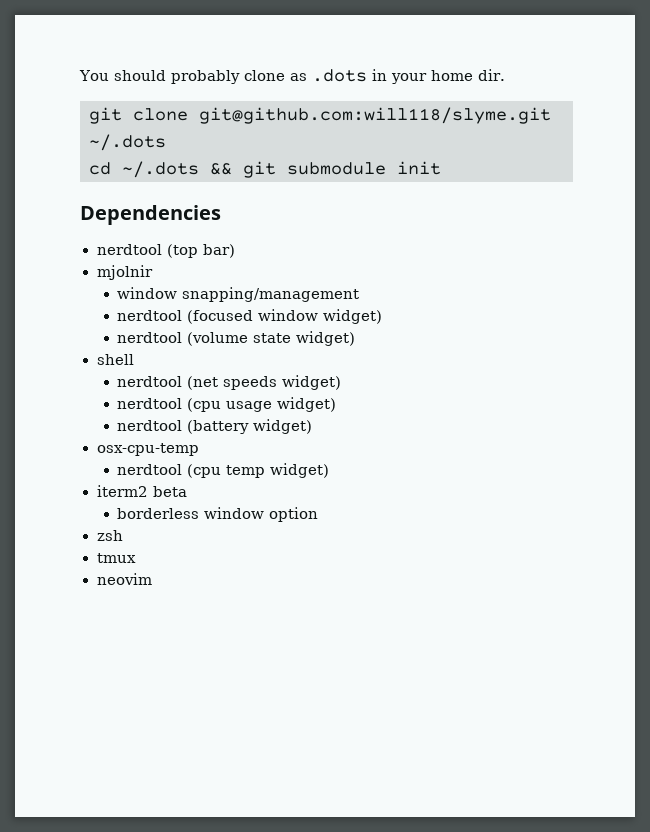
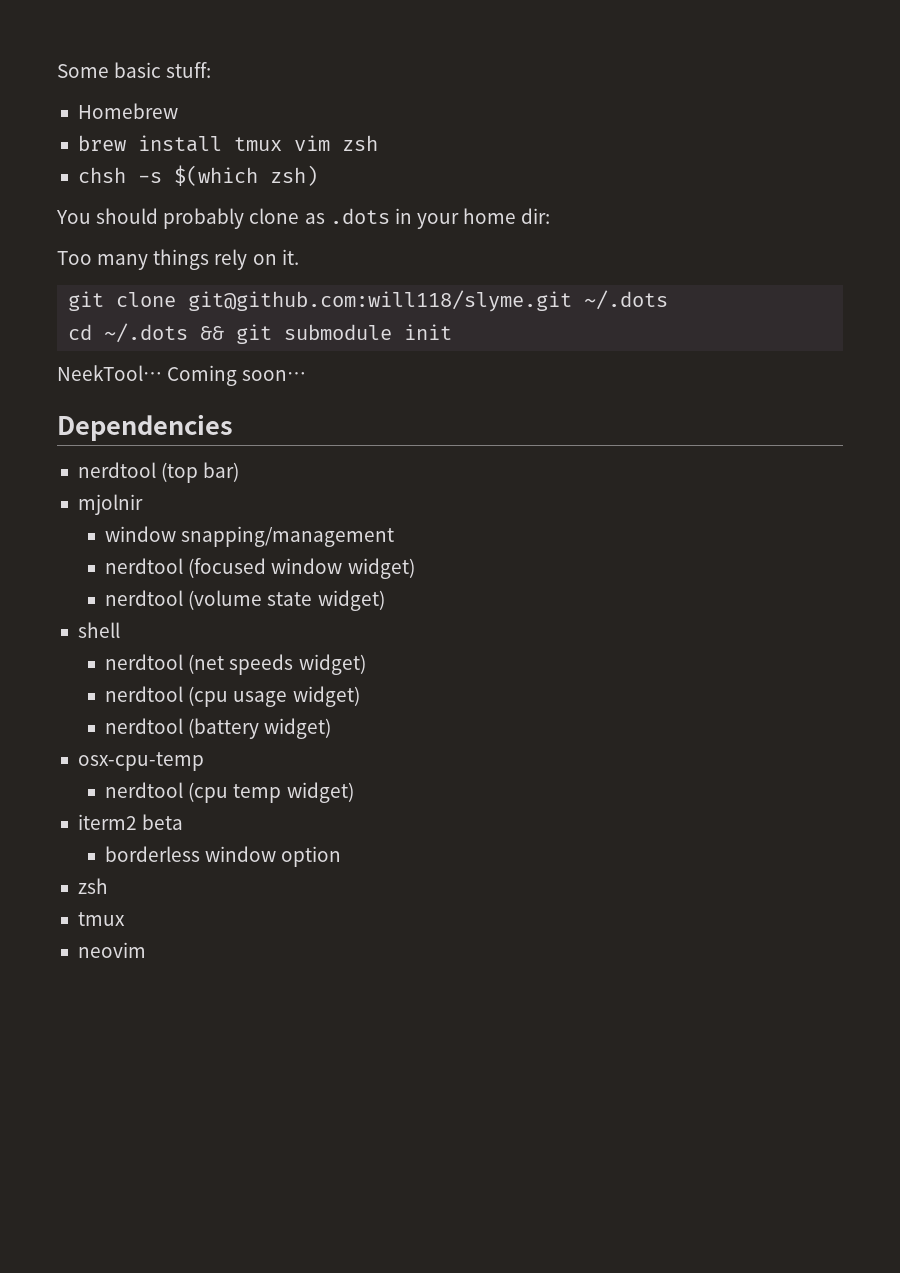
+ Some basic stuff:
+ Homebrew
+ brew install tmux vim zsh
+ chsh -s $(which zsh)
- You should probably clone as .dots in your home dir.
+ You should probably clone as .dots in your home dir:
+ Too many things rely on it.
+ NeekTool… Coming soon…

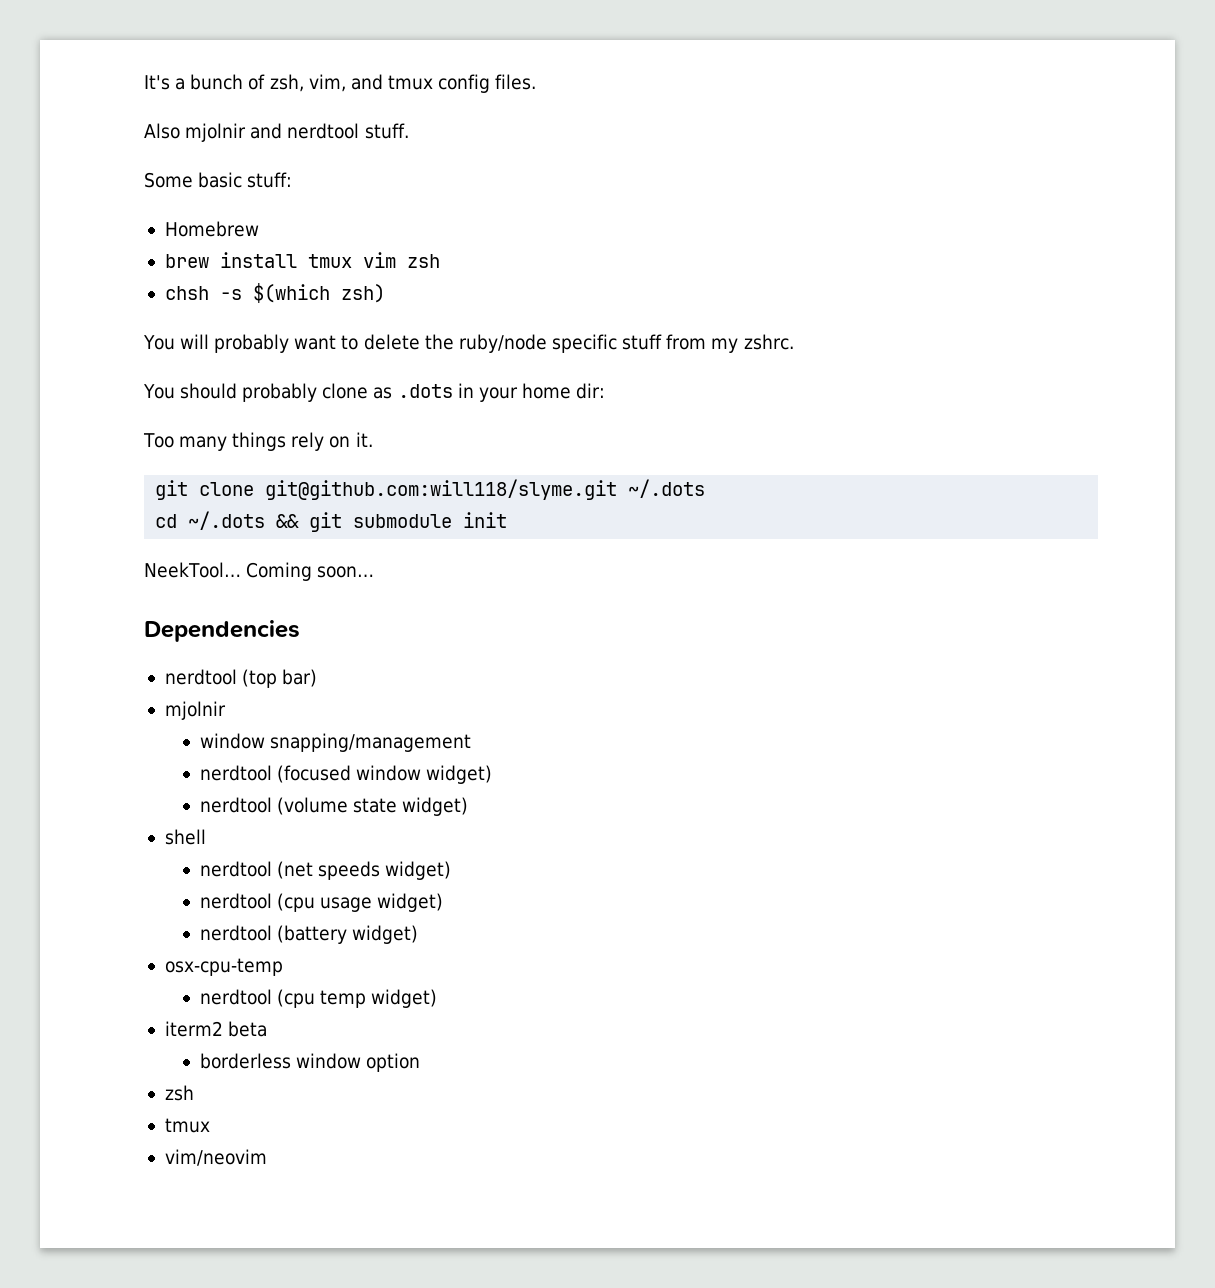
+ It's a bunch of zsh, vim, and tmux config files.
+ Also mjolnir and nerdtool stuff.
+ You will probably want to delete the ruby/node specific stuff from my zshrc.
- neovim
+ vim/neovim

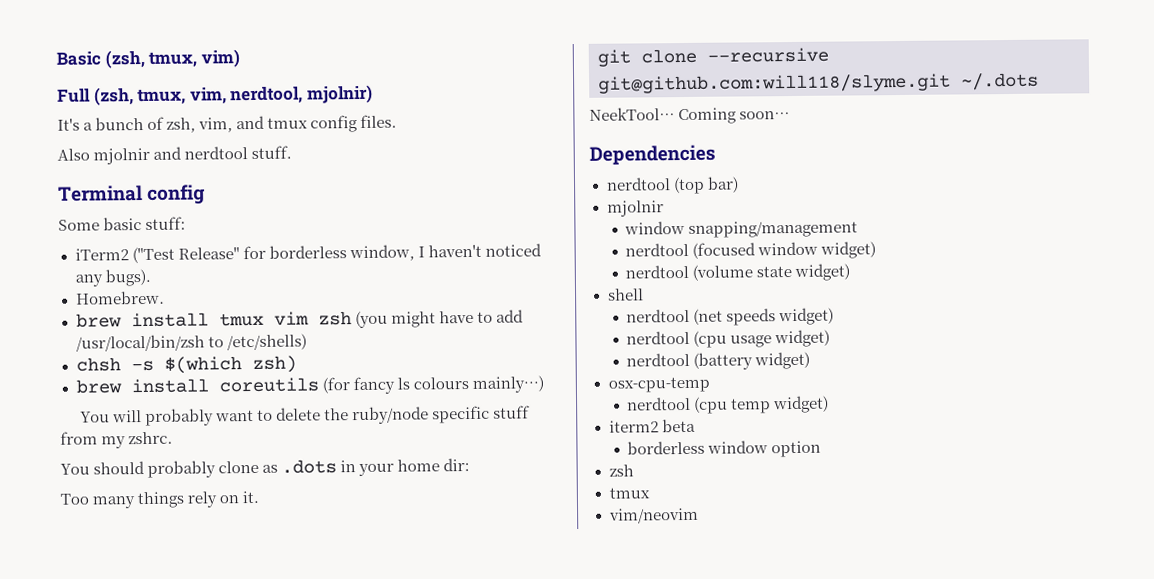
+ Basic (zsh, tmux, vim)
+ Full (zsh, tmux, vim, nerdtool, mjolnir)
+ Terminal config
- Homebrew
+ iTerm2 ("Test Release" for borderless window, I haven't noticed any bugs).
+ Homebrew.
- brew install tmux vim zsh
+ brew install tmux vim zsh (you might have to add /usr/local/bin/zsh to /etc/shells)
  chsh -s $(which zsh)
+ brew install coreutils (for fancy ls colours mainly…)
- git clone git@github.com:will118/slyme.git ~/.dots
+ git clone --recursive git@github.com:will118/slyme.git ~/.dots
- cd ~/.dots && git submodule init

